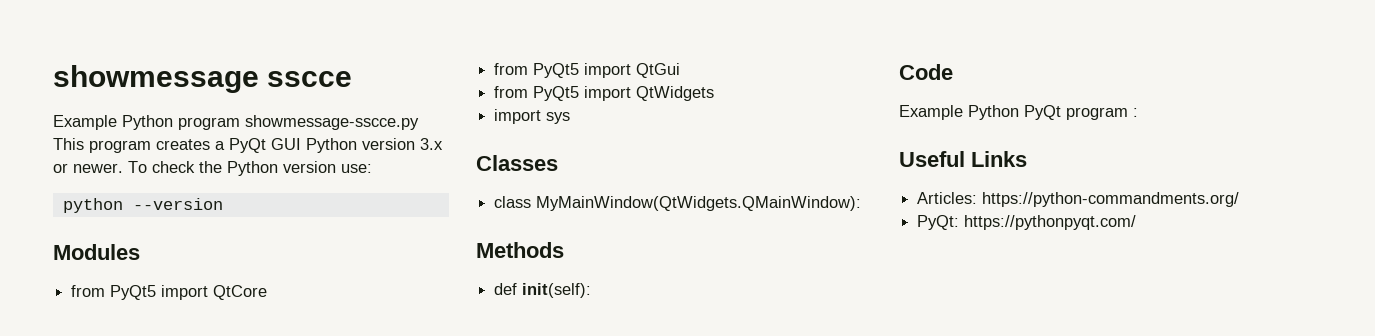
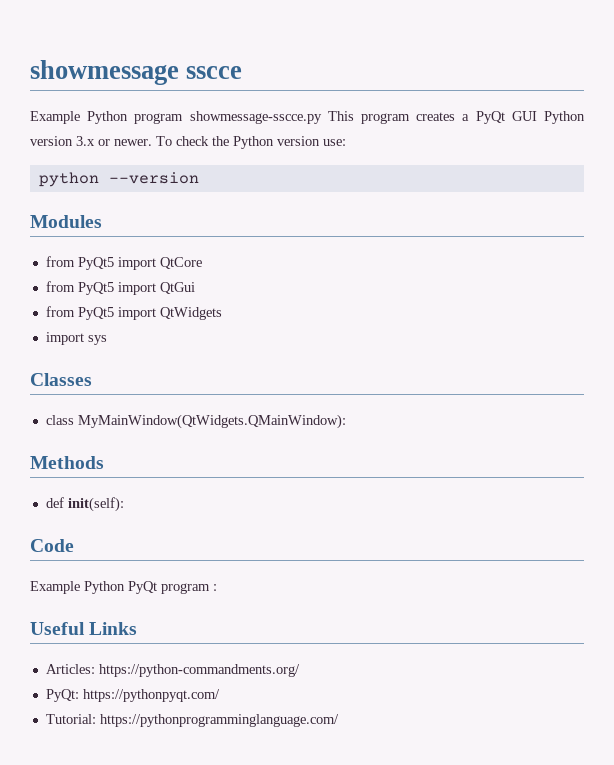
+ Tutorial: https://pythonprogramminglanguage.com/

